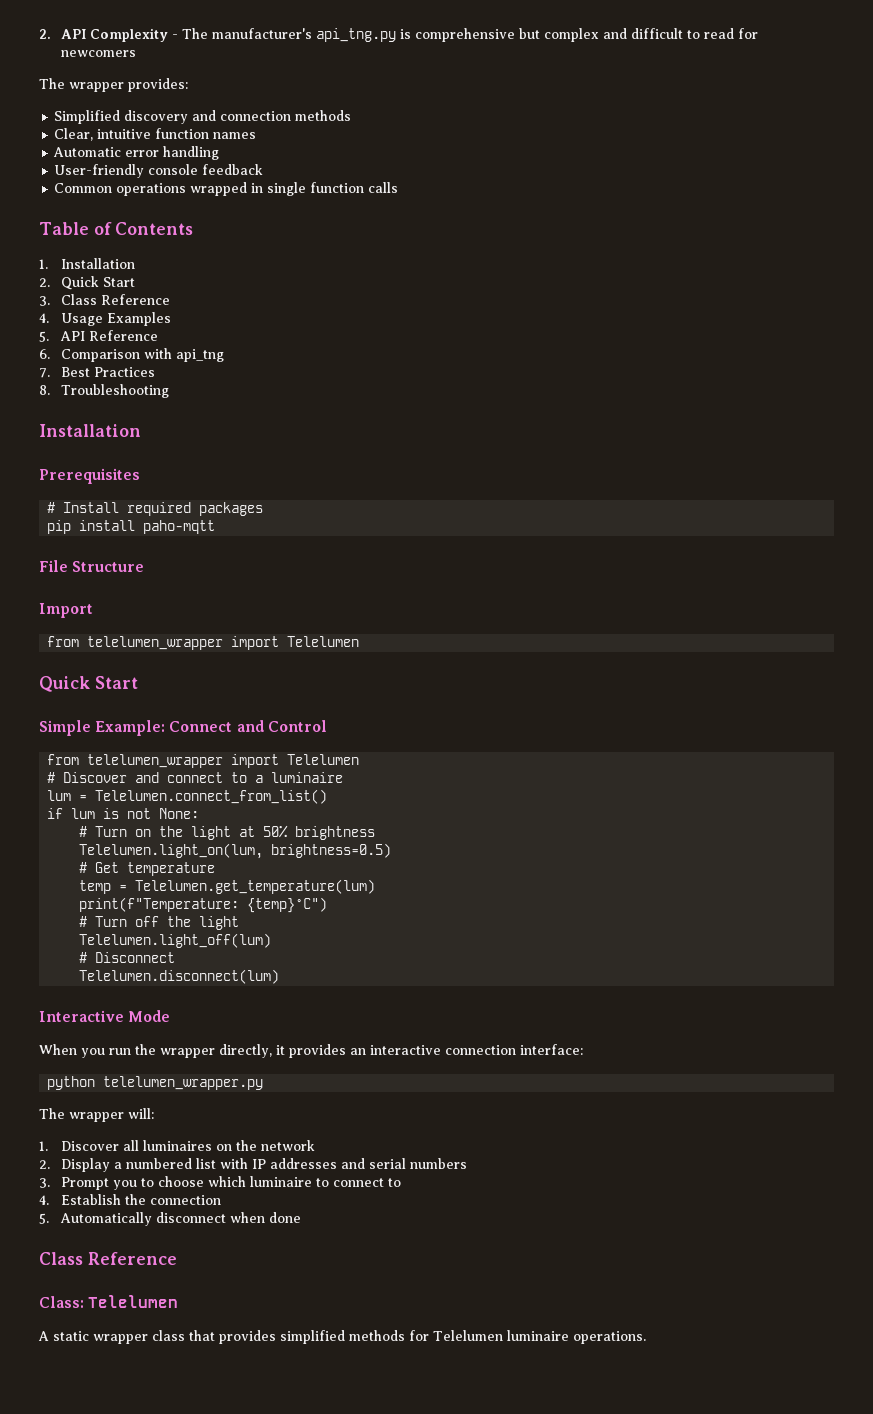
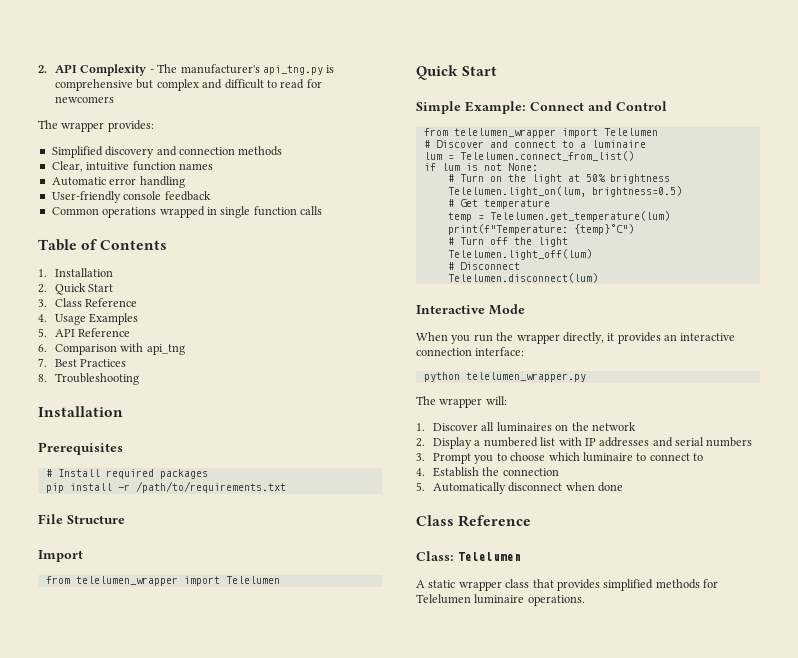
- pip install paho-mqtt
+ pip install -r /path/to/requirements.txt

